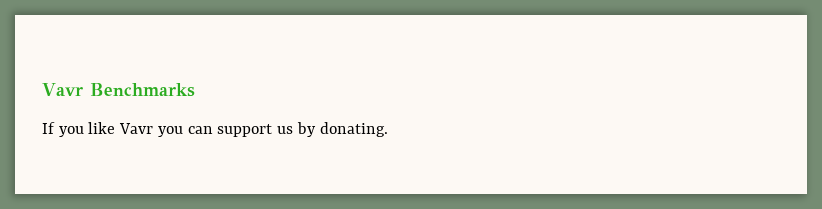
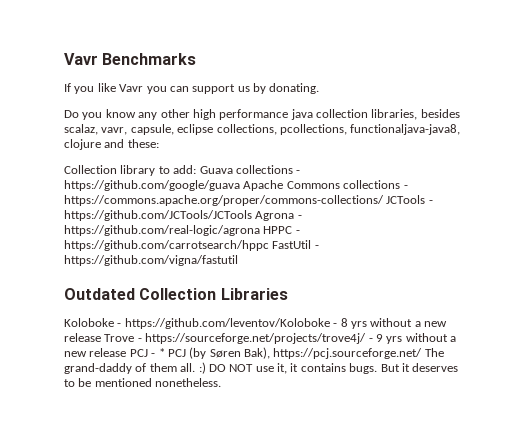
+ Do you know any other high performance java collection libraries, besides scalaz, vavr, capsule, eclipse collections, pcollections, functionaljava-java8, clojure and these:
+ Collection library to add: Guava collections - https://github.com/google/guava Apache Commons collections - https://commons.apache.org/proper/commons-collections/ JCTools - https://github.com/JCTools/JCTools Agrona - https://github.com/real-logic/agrona HPPC - https://github.com/carrotsearch/hppc FastUtil - https://github.com/vigna/fastutil
+ Outdated Collection Libraries
+ Koloboke - https://github.com/leventov/Koloboke - 8 yrs without a new release Trove - https://sourceforge.net/projects/trove4j/ - 9 yrs without a new release PCJ - * PCJ (by Søren Bak), https://pcj.sourceforge.net/ The grand-daddy of them all. :) DO NOT use it, it contains bugs. But it deserves to be mentioned nonetheless.

